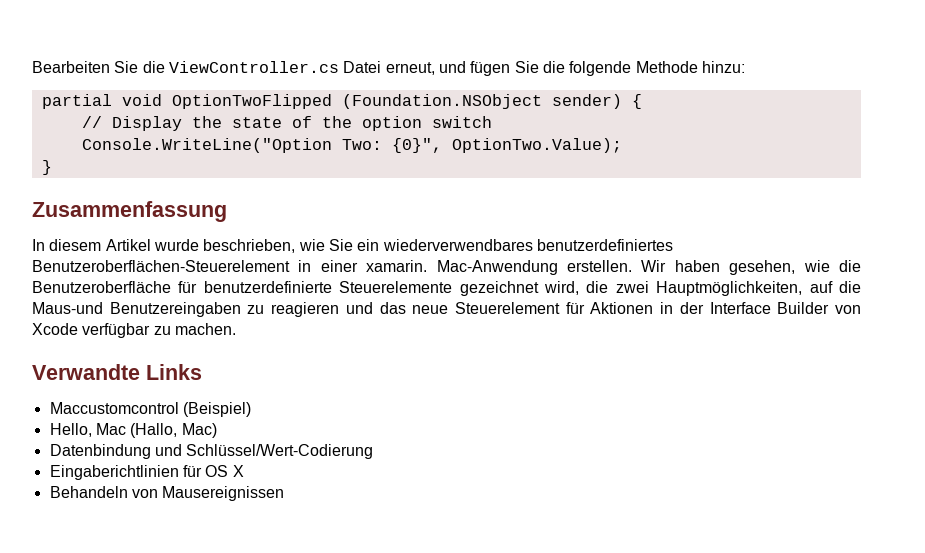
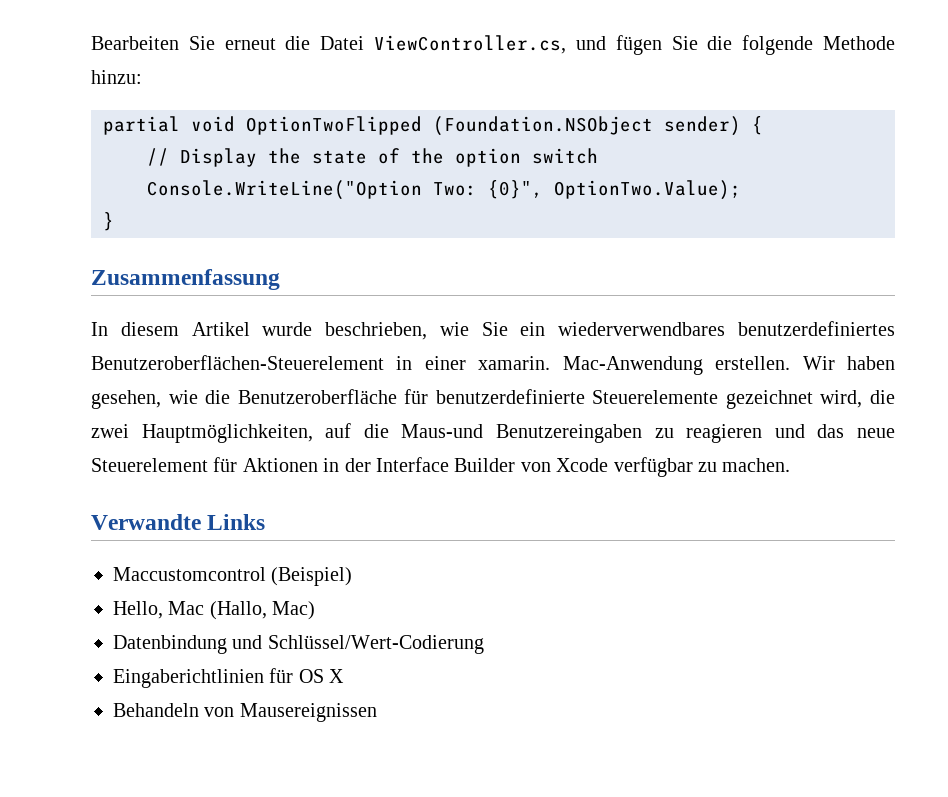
- Bearbeiten Sie die ViewController.cs Datei erneut, und fügen Sie die folgende Methode hinzu:
+ Bearbeiten Sie erneut die Datei ViewController.cs, und fügen Sie die folgende Methode hinzu:

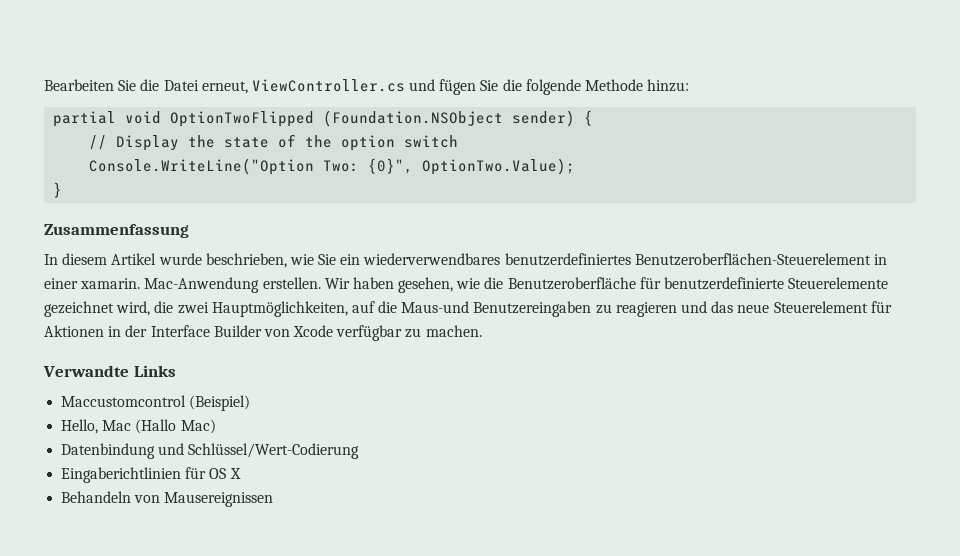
- Bearbeiten Sie erneut die Datei ViewController.cs, und fügen Sie die folgende Methode hinzu:
+ Bearbeiten Sie die Datei erneut, ViewController.cs und fügen Sie die folgende Methode hinzu:
- Hello, Mac (Hallo, Mac)
+ Hello, Mac (Hallo Mac)

